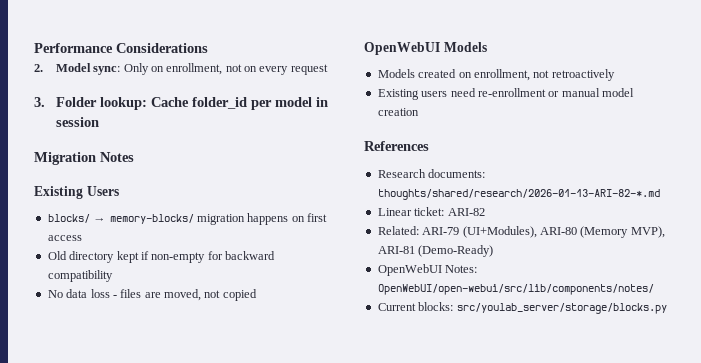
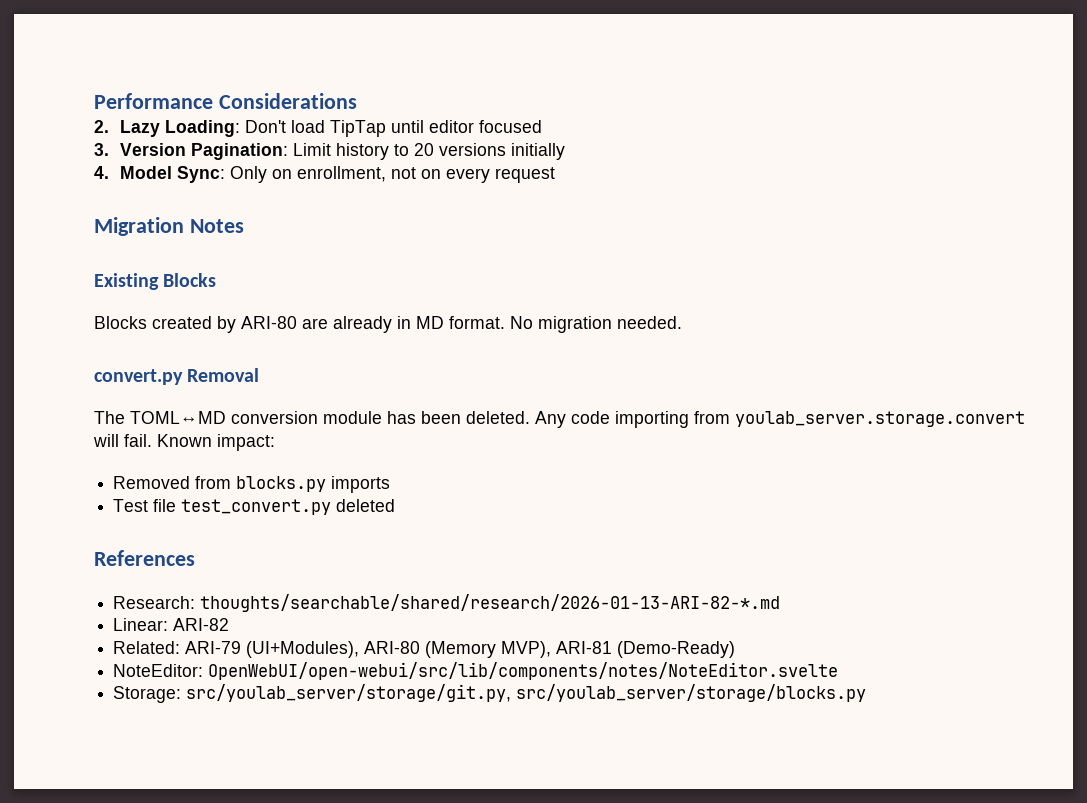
- 2. Model sync: Only on enrollment, not on every request
+ 2. Lazy Loading: Don't load TipTap until editor focused
+ 3. Version Pagination: Limit history to 20 versions initially
+ 4. Model Sync: Only on enrollment, not on every request
- 3. Folder lookup: Cache folder_id per model in session
  Migration Notes
- Existing Users
- blocks/ → memory-blocks/ migration happens on first access
- Old directory kept if non-empty for backward compatibility
- No data loss - files are moved, not copied
- OpenWebUI Models
- Models created on enrollment, not retroactively
- Existing users need re-enrollment or manual model creation
+ Existing Blocks
+ Blocks created by ARI-80 are already in MD format. No migration needed.
+ convert.py Removal
+ The TOML↔MD conversion module has been deleted. Any code importing from youlab_server.storage.convert will fail. Known impact:
+ Removed from blocks.py imports
+ Test file test_convert.py deleted
  References
- Research documents: thoughts/shared/research/2026-01-13-ARI-82-*.md
- Linear ticket: ARI-82
+ Research: thoughts/searchable/shared/research/2026-01-13-ARI-82-*.md
+ Linear: ARI-82
- OpenWebUI Notes: OpenWebUI/open-webui/src/lib/components/notes/
- Current blocks: src/youlab_server/storage/blocks.py
+ NoteEditor: OpenWebUI/open-webui/src/lib/components/notes/NoteEditor.svelte
+ Storage: src/youlab_server/storage/git.py, src/youlab_server/storage/blocks.py

